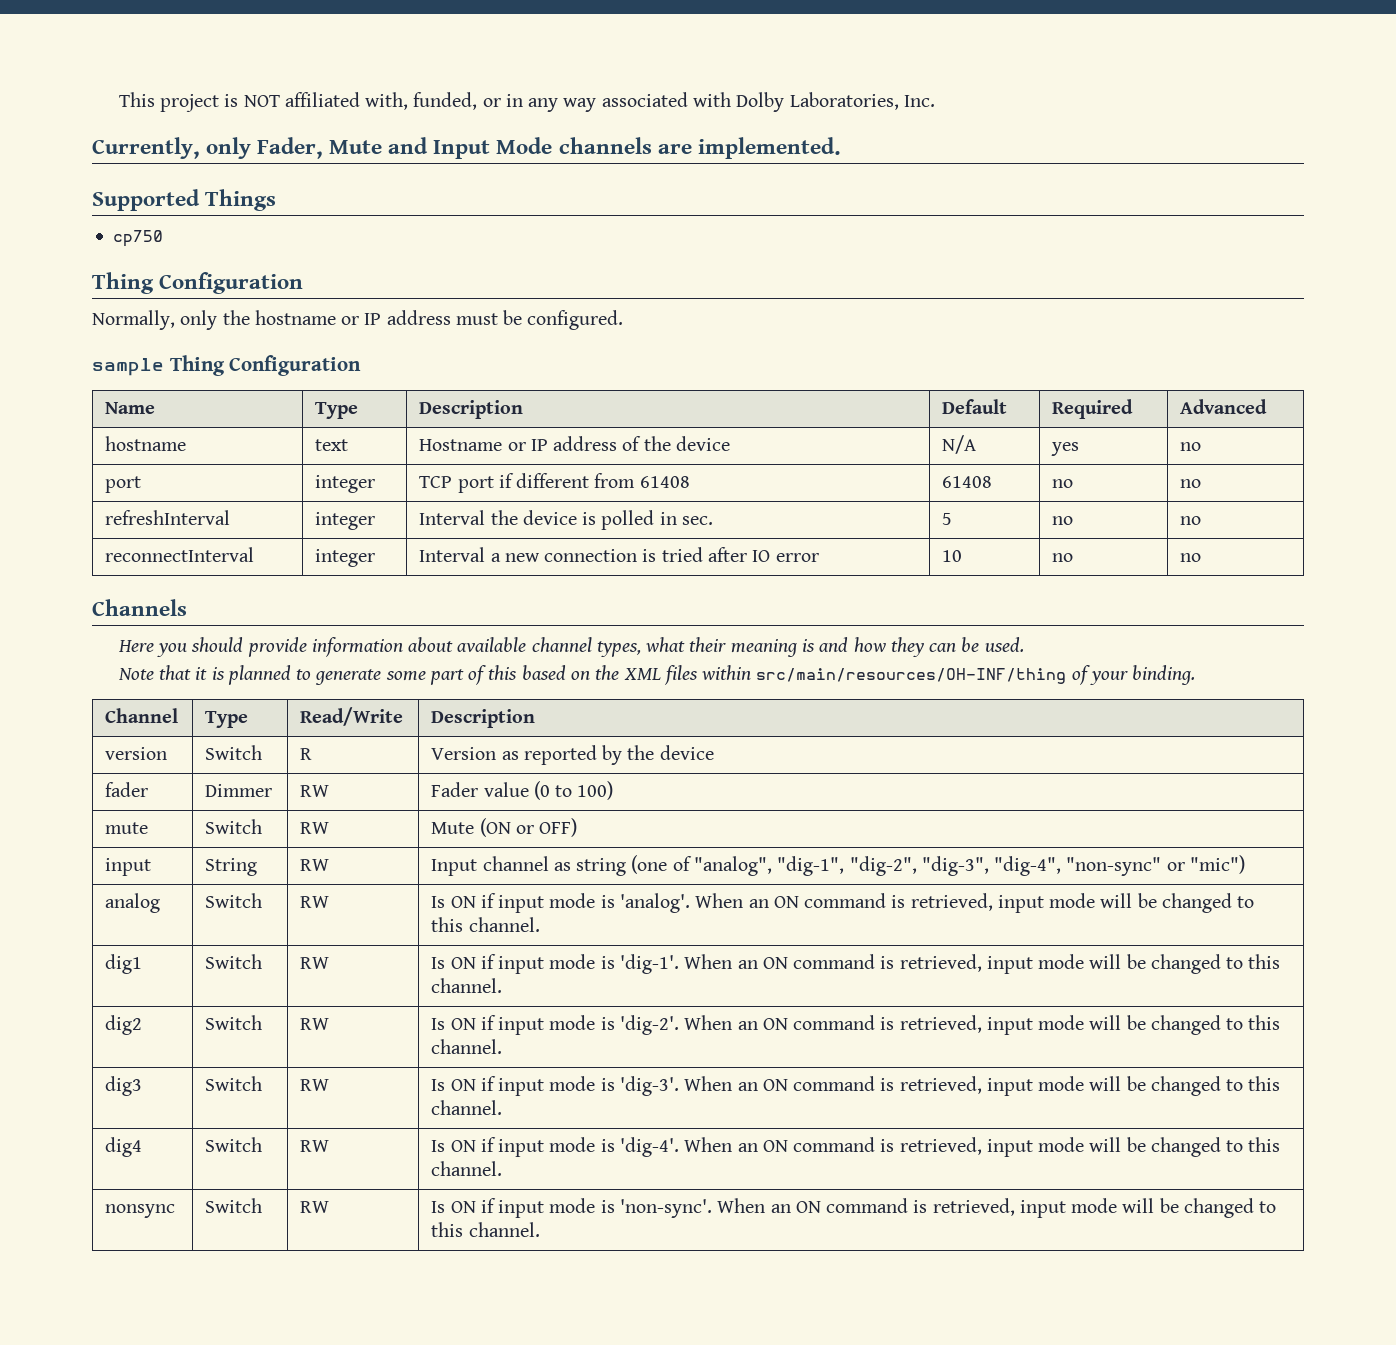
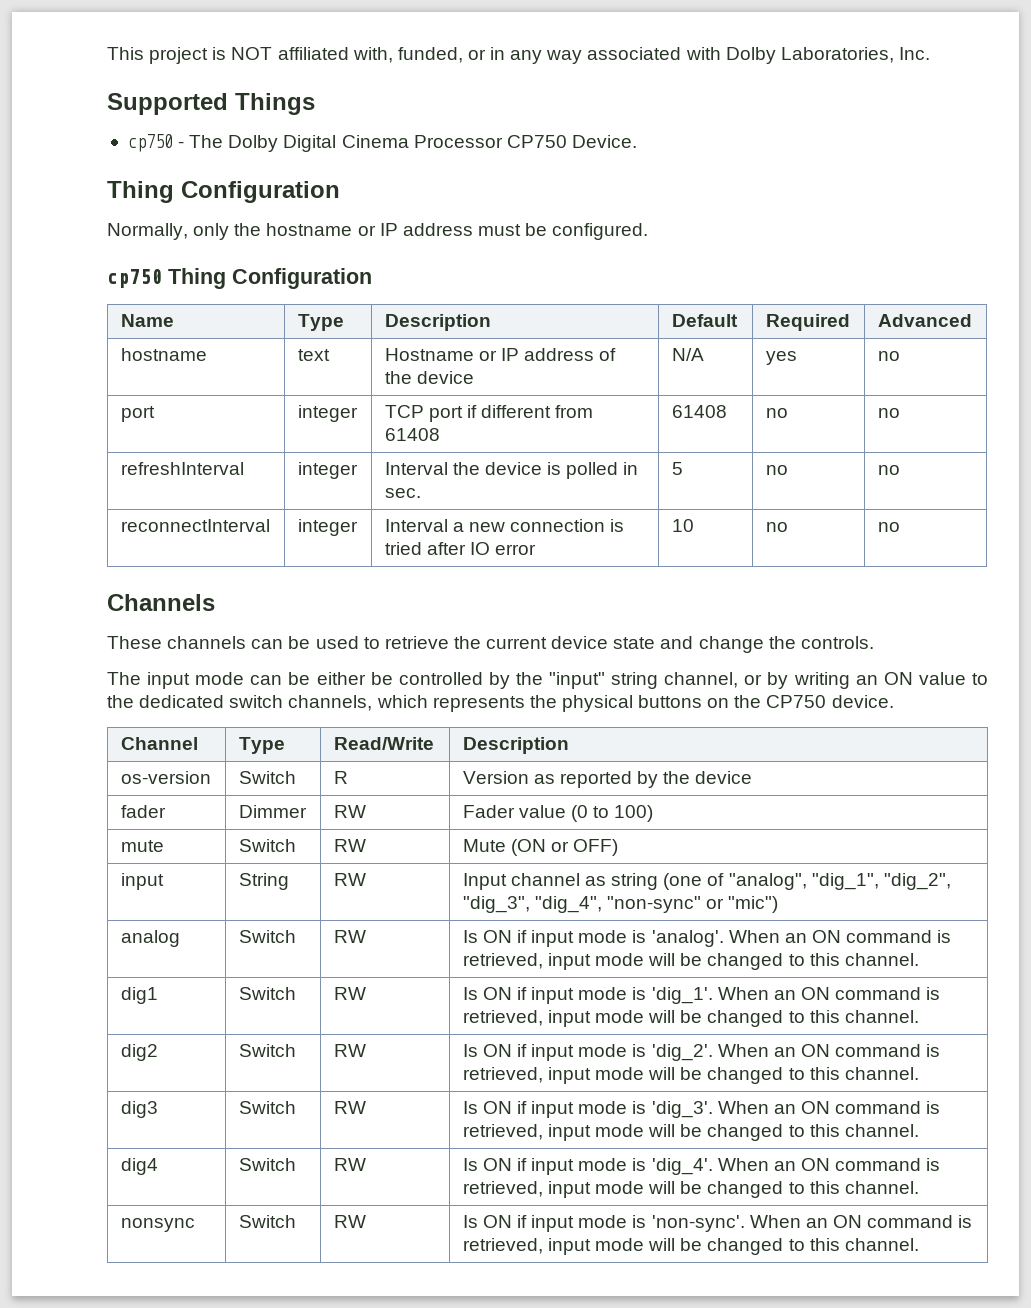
- Currently, only Fader, Mute and Input Mode channels are implemented.
  Supported Things
- cp750
+ cp750 - The Dolby Digital Cinema Processor CP750 Device.
- sample Thing Configuration
+ cp750 Thing Configuration
- Here you should provide information about available channel types, what their meaning is and how they can be used.
- Note that it is planned to generate some part of this based on the XML files within src/main/resources/OH-INF/thing of your binding.
+ These channels can be used to retrieve the current device state and change the controls.
+ The input mode can be either be controlled by the "input" string channel, or by writing an ON value to the dedicated switch channels, which represents the physical buttons on the CP750 device.
- version | Switch | R | Version as reported by the device
+ os-version | Switch | R | Version as reported by the device
- input | String | RW | Input channel as string (one of "analog", "dig-1", "dig-2", "dig-3", "dig-4", "non-sync" or "mic")
+ input | String | RW | Input channel as string (one of "analog", "dig_1", "dig_2", "dig_3", "dig_4", "non-sync" or "mic")
- dig1 | Switch | RW | Is ON if input mode is 'dig-1'. When an ON command is retrieved, input mode will be changed to this channel.
+ dig1 | Switch | RW | Is ON if input mode is 'dig_1'. When an ON command is retrieved, input mode will be changed to this channel.
- dig2 | Switch | RW | Is ON if input mode is 'dig-2'. When an ON command is retrieved, input mode will be changed to this channel.
+ dig2 | Switch | RW | Is ON if input mode is 'dig_2'. When an ON command is retrieved, input mode will be changed to this channel.
- dig3 | Switch | RW | Is ON if input mode is 'dig-3'. When an ON command is retrieved, input mode will be changed to this channel.
+ dig3 | Switch | RW | Is ON if input mode is 'dig_3'. When an ON command is retrieved, input mode will be changed to this channel.
- dig4 | Switch | RW | Is ON if input mode is 'dig-4'. When an ON command is retrieved, input mode will be changed to this channel.
+ dig4 | Switch | RW | Is ON if input mode is 'dig_4'. When an ON command is retrieved, input mode will be changed to this channel.

